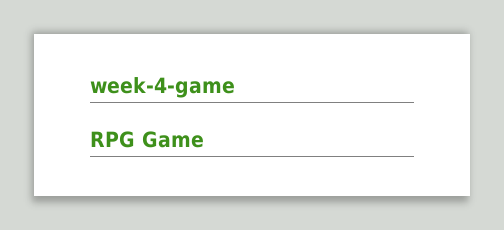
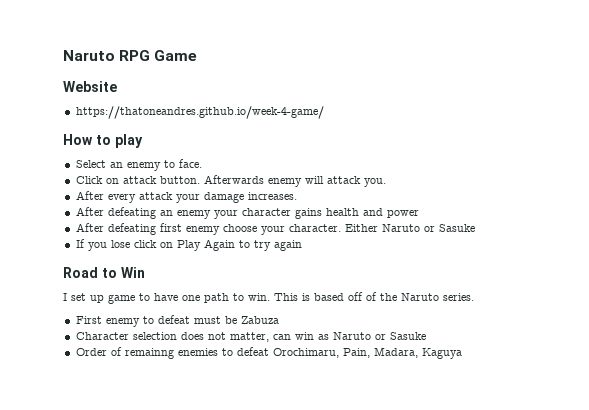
- week-4-game
- RPG Game
+ Naruto RPG Game
+ Website
+ https://thatoneandres.github.io/week-4-game/
+ How to play
+ Select an enemy to face.
+ Click on attack button. Afterwards enemy will attack you.
+ After every attack your damage increases.
+ After defeating an enemy your character gains health and power
+ After defeating first enemy choose your character. Either Naruto or Sasuke
+ If you lose click on Play Again to try again
+ Road to Win
+ I set up game to have one path to win. This is based off of the Naruto series.
+ First enemy to defeat must be Zabuza
+ Character selection does not matter, can win as Naruto or Sasuke
+ Order of remainng enemies to defeat Orochimaru, Pain, Madara, Kaguya

